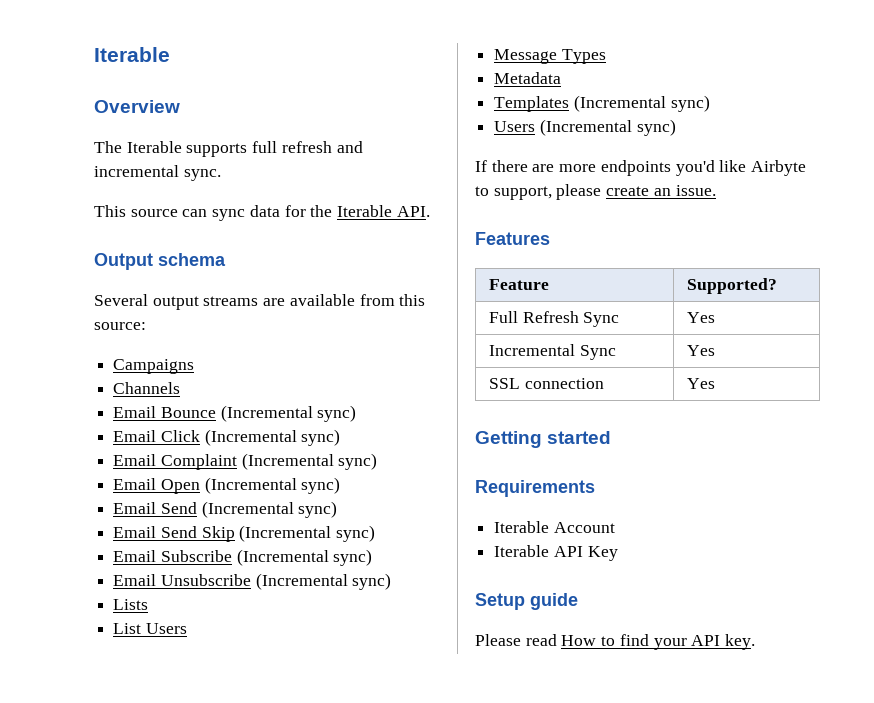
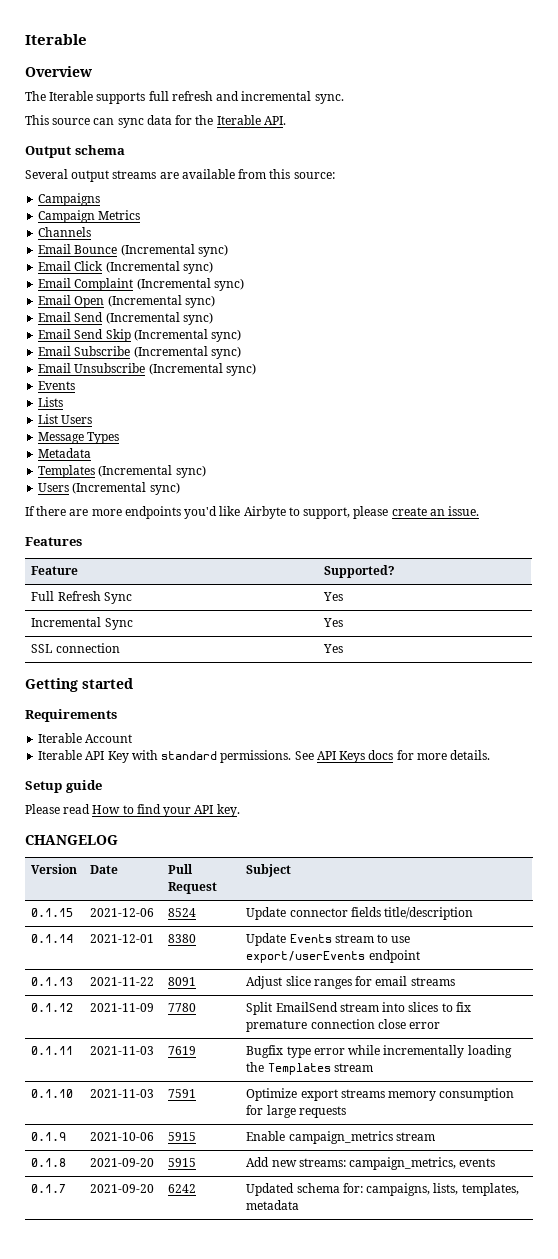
+ Campaign Metrics
  Email Unsubscribe (Incremental sync)
+ Events
- Iterable API Key
+ Iterable API Key with standard permissions. See API Keys docs for more details.
+ CHANGELOG
+ Version | Date | Pull Request | Subject
+ 0.1.15 | 2021-12-06 | 8524 | Update connector fields title/description
+ 0.1.14 | 2021-12-01 | 8380 | Update Events stream to use export/userEvents endpoint
+ 0.1.13 | 2021-11-22 | 8091 | Adjust slice ranges for email streams
+ 0.1.12 | 2021-11-09 | 7780 | Split EmailSend stream into slices to fix premature connection close error
+ 0.1.11 | 2021-11-03 | 7619 | Bugfix type error while incrementally loading the Templates stream
+ 0.1.10 | 2021-11-03 | 7591 | Optimize export streams memory consumption for large requests
+ 0.1.9 | 2021-10-06 | 5915 | Enable campaign_metrics stream
+ 0.1.8 | 2021-09-20 | 5915 | Add new streams: campaign_metrics, events
+ 0.1.7 | 2021-09-20 | 6242 | Updated schema for: campaigns, lists, templates, metadata

